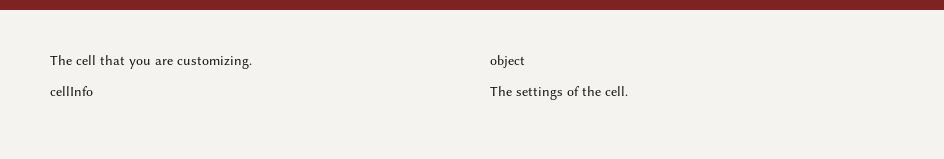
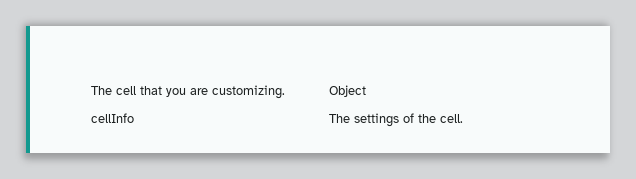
- object
+ Object

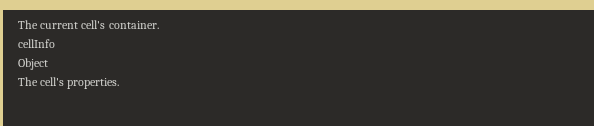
- The cell that you are customizing.
+ The current cell's container.
- The settings of the cell.
+ The cell's properties.

